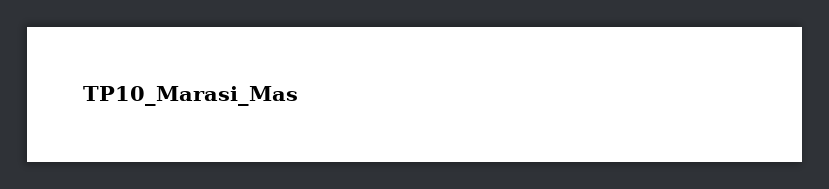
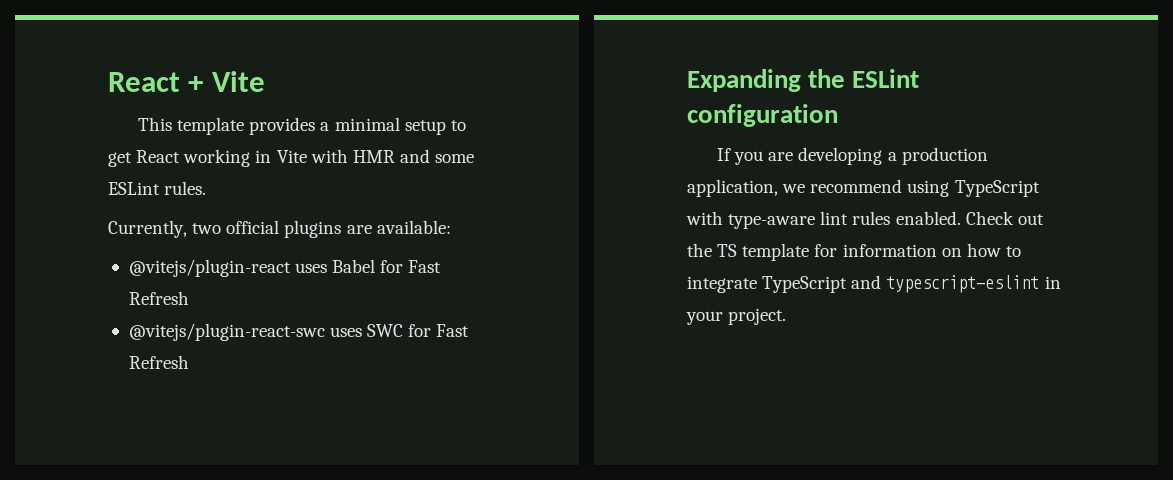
- TP10_Marasi_Mas
+ React + Vite
+ This template provides a minimal setup to get React working in Vite with HMR and some ESLint rules.
+ Currently, two official plugins are available:
+ @vitejs/plugin-react uses Babel for Fast Refresh
+ @vitejs/plugin-react-swc uses SWC for Fast Refresh
+ Expanding the ESLint configuration
+ If you are developing a production application, we recommend using TypeScript with type-aware lint rules enabled. Check out the TS template for information on how to integrate TypeScript and typescript-eslint in your project.

